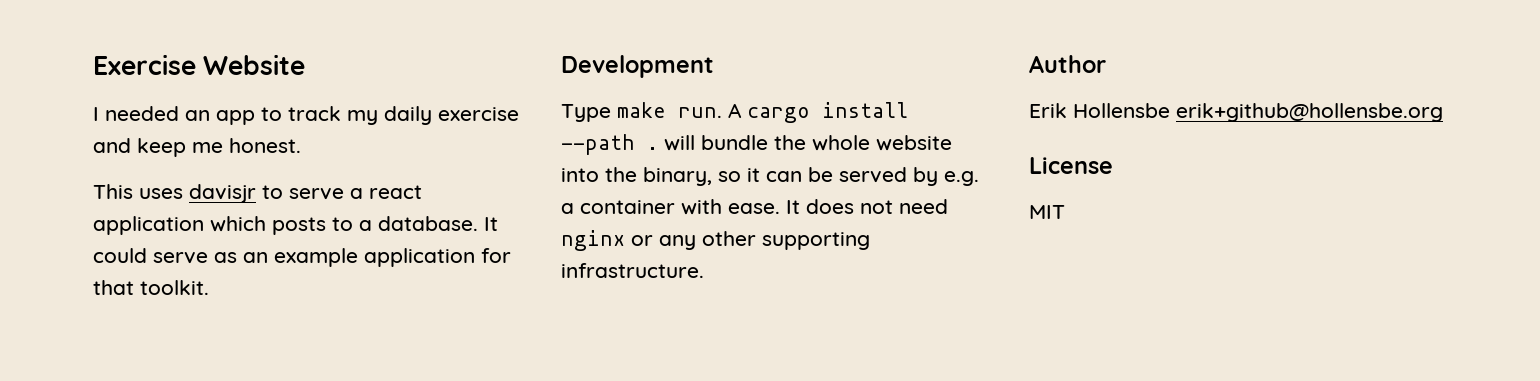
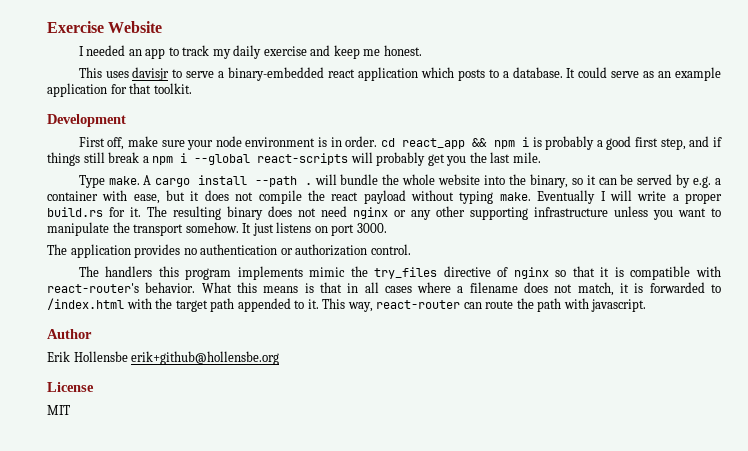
- This uses davisjr to serve a react application which posts to a database.
+ This uses davisjr to serve a binary-embedded react application which posts to a database.
+ First off, make sure your node environment is in order. cd react_app && npm i is probably a good first step, and if things still break a npm i --global react-scripts will probably get you the last mile.
- Type make run.
+ Type make.
- A cargo install --path . will bundle the whole website into the binary, so it can be served by e.g. a container with ease. It does not need nginx or any other supporting infrastructure.
+ A cargo install --path . will bundle the whole website into the binary, so it can be served by e.g. a container with ease, but it does not compile the react payload without typing make. Eventually I will write a proper build.rs for it. The resulting binary does not need nginx or any other supporting infrastructure unless you want to manipulate the transport somehow. It just listens on port 3000.
+ The application provides no authentication or authorization control.
+ The handlers this program implements mimic the try_files directive of nginx so that it is compatible with react-router's behavior. What this means is that in all cases where a filename does not match, it is forwarded to /index.html with the target path appended to it. This way, react-router can route the path with javascript.

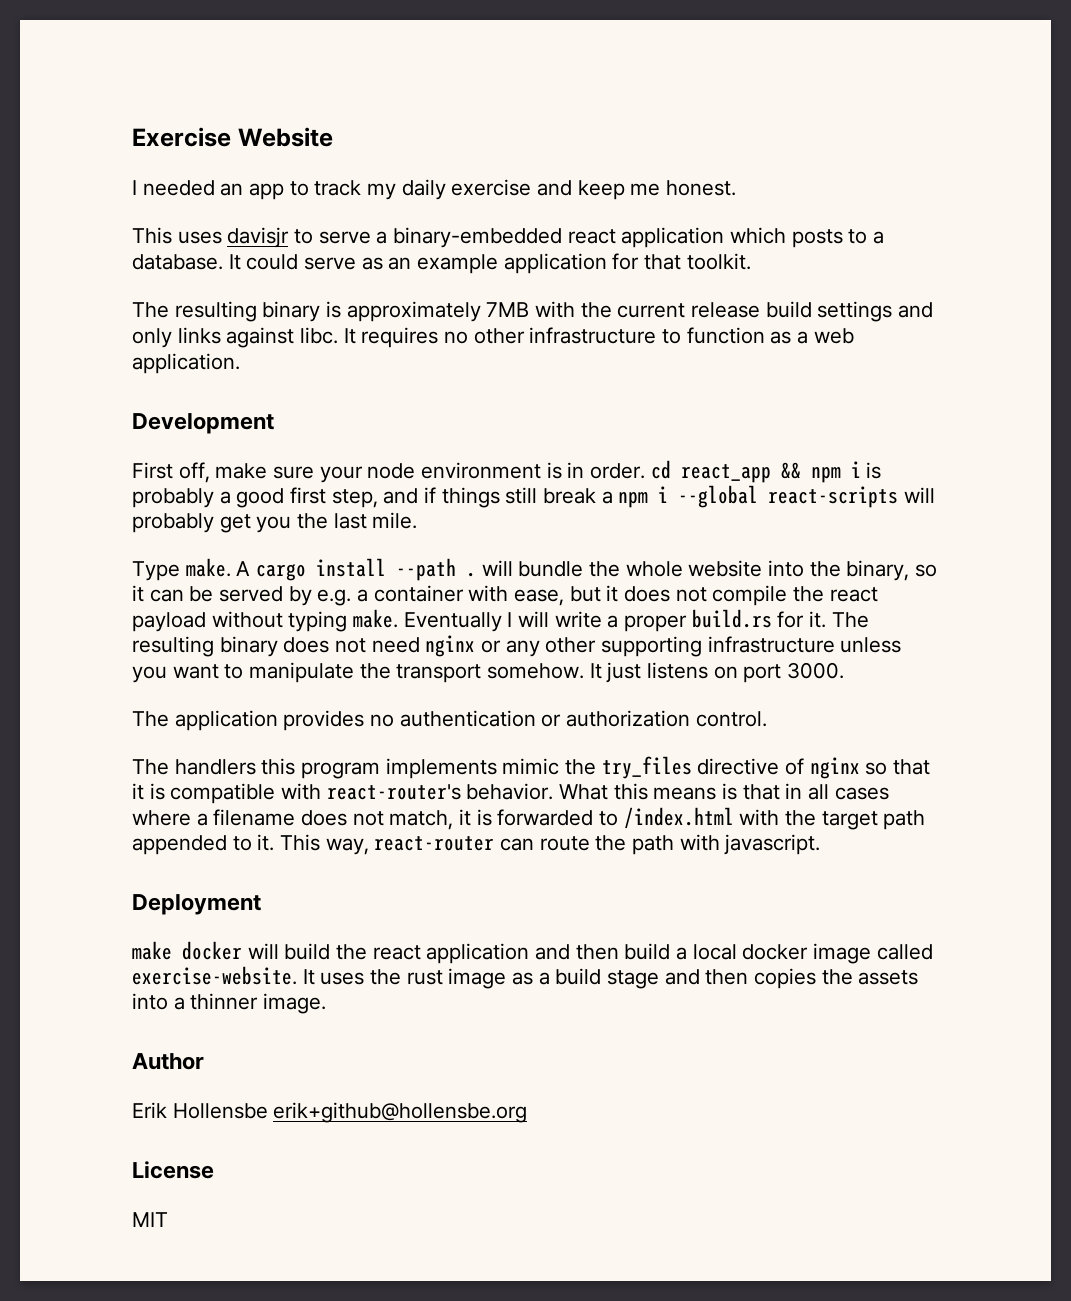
+ The resulting binary is approximately 7MB with the current release build settings and only links against libc. It requires no other infrastructure to function as a web application.
+ Deployment
+ make docker will build the react application and then build a local docker image called exercise-website. It uses the rust image as a build stage and then copies the assets into a thinner image.

